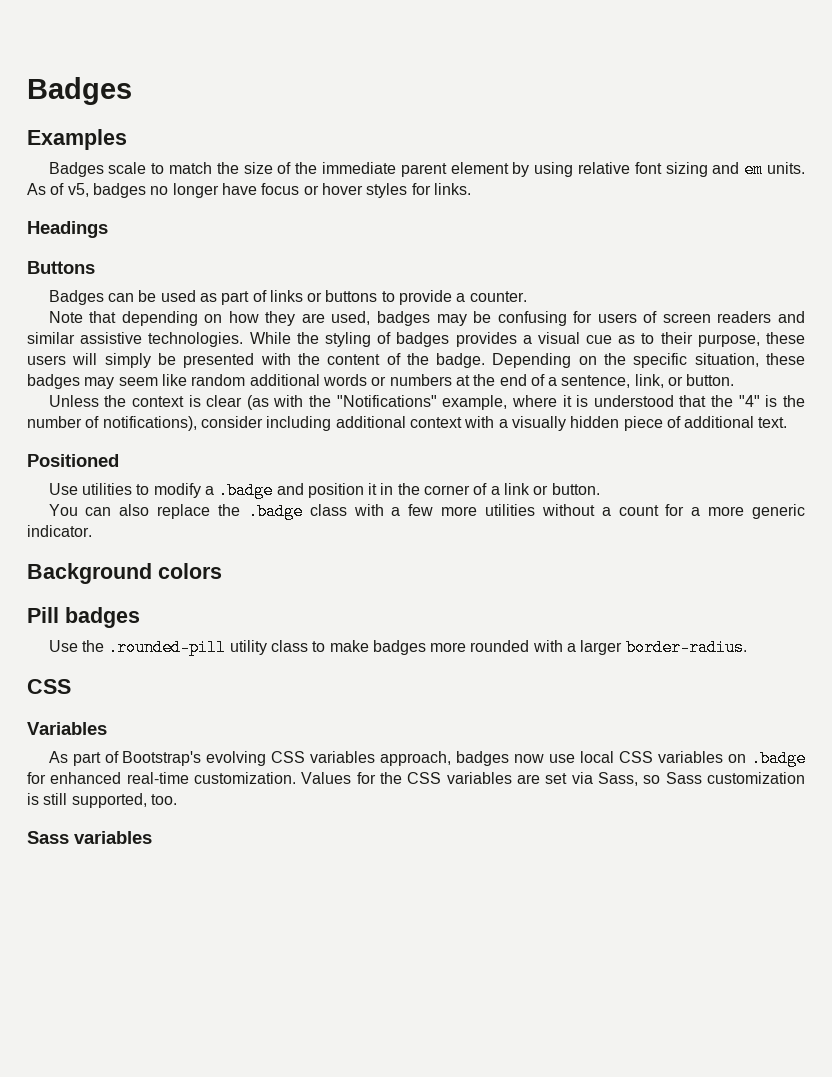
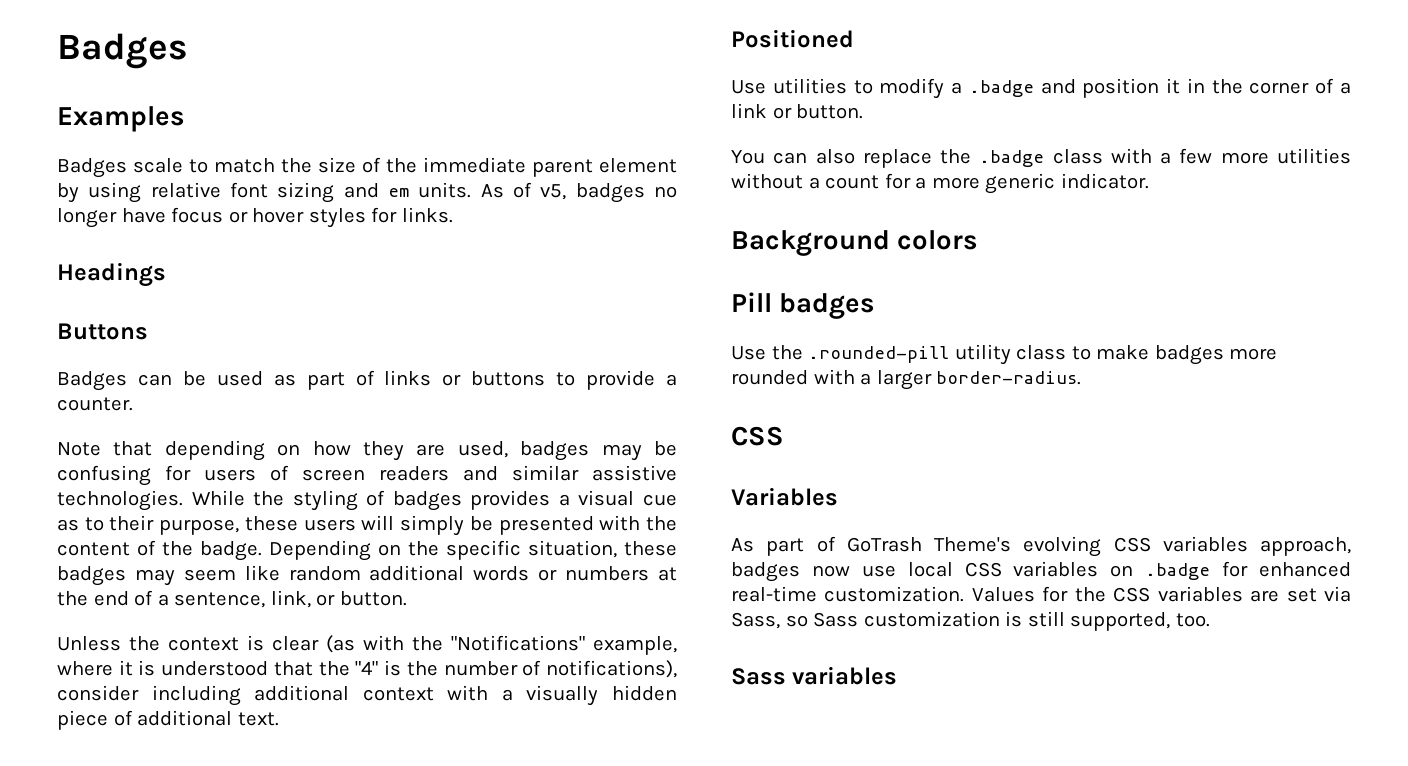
- As part of Bootstrap's evolving CSS variables approach, badges now use local CSS variables on .badge for enhanced real-time customization.
+ As part of GoTrash Theme's evolving CSS variables approach, badges now use local CSS variables on .badge for enhanced real-time customization.

